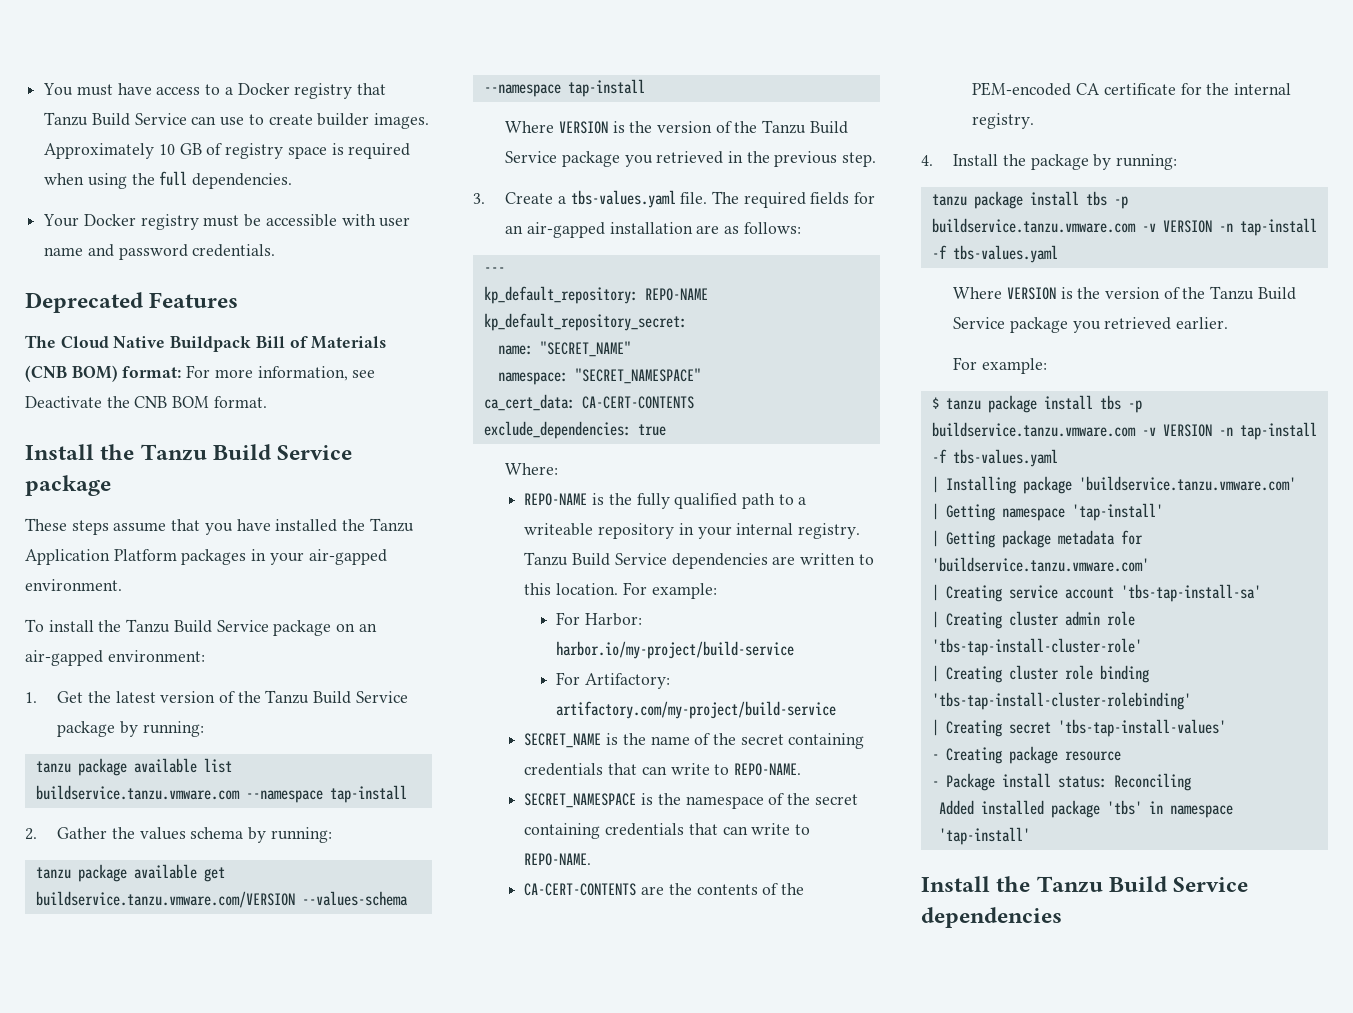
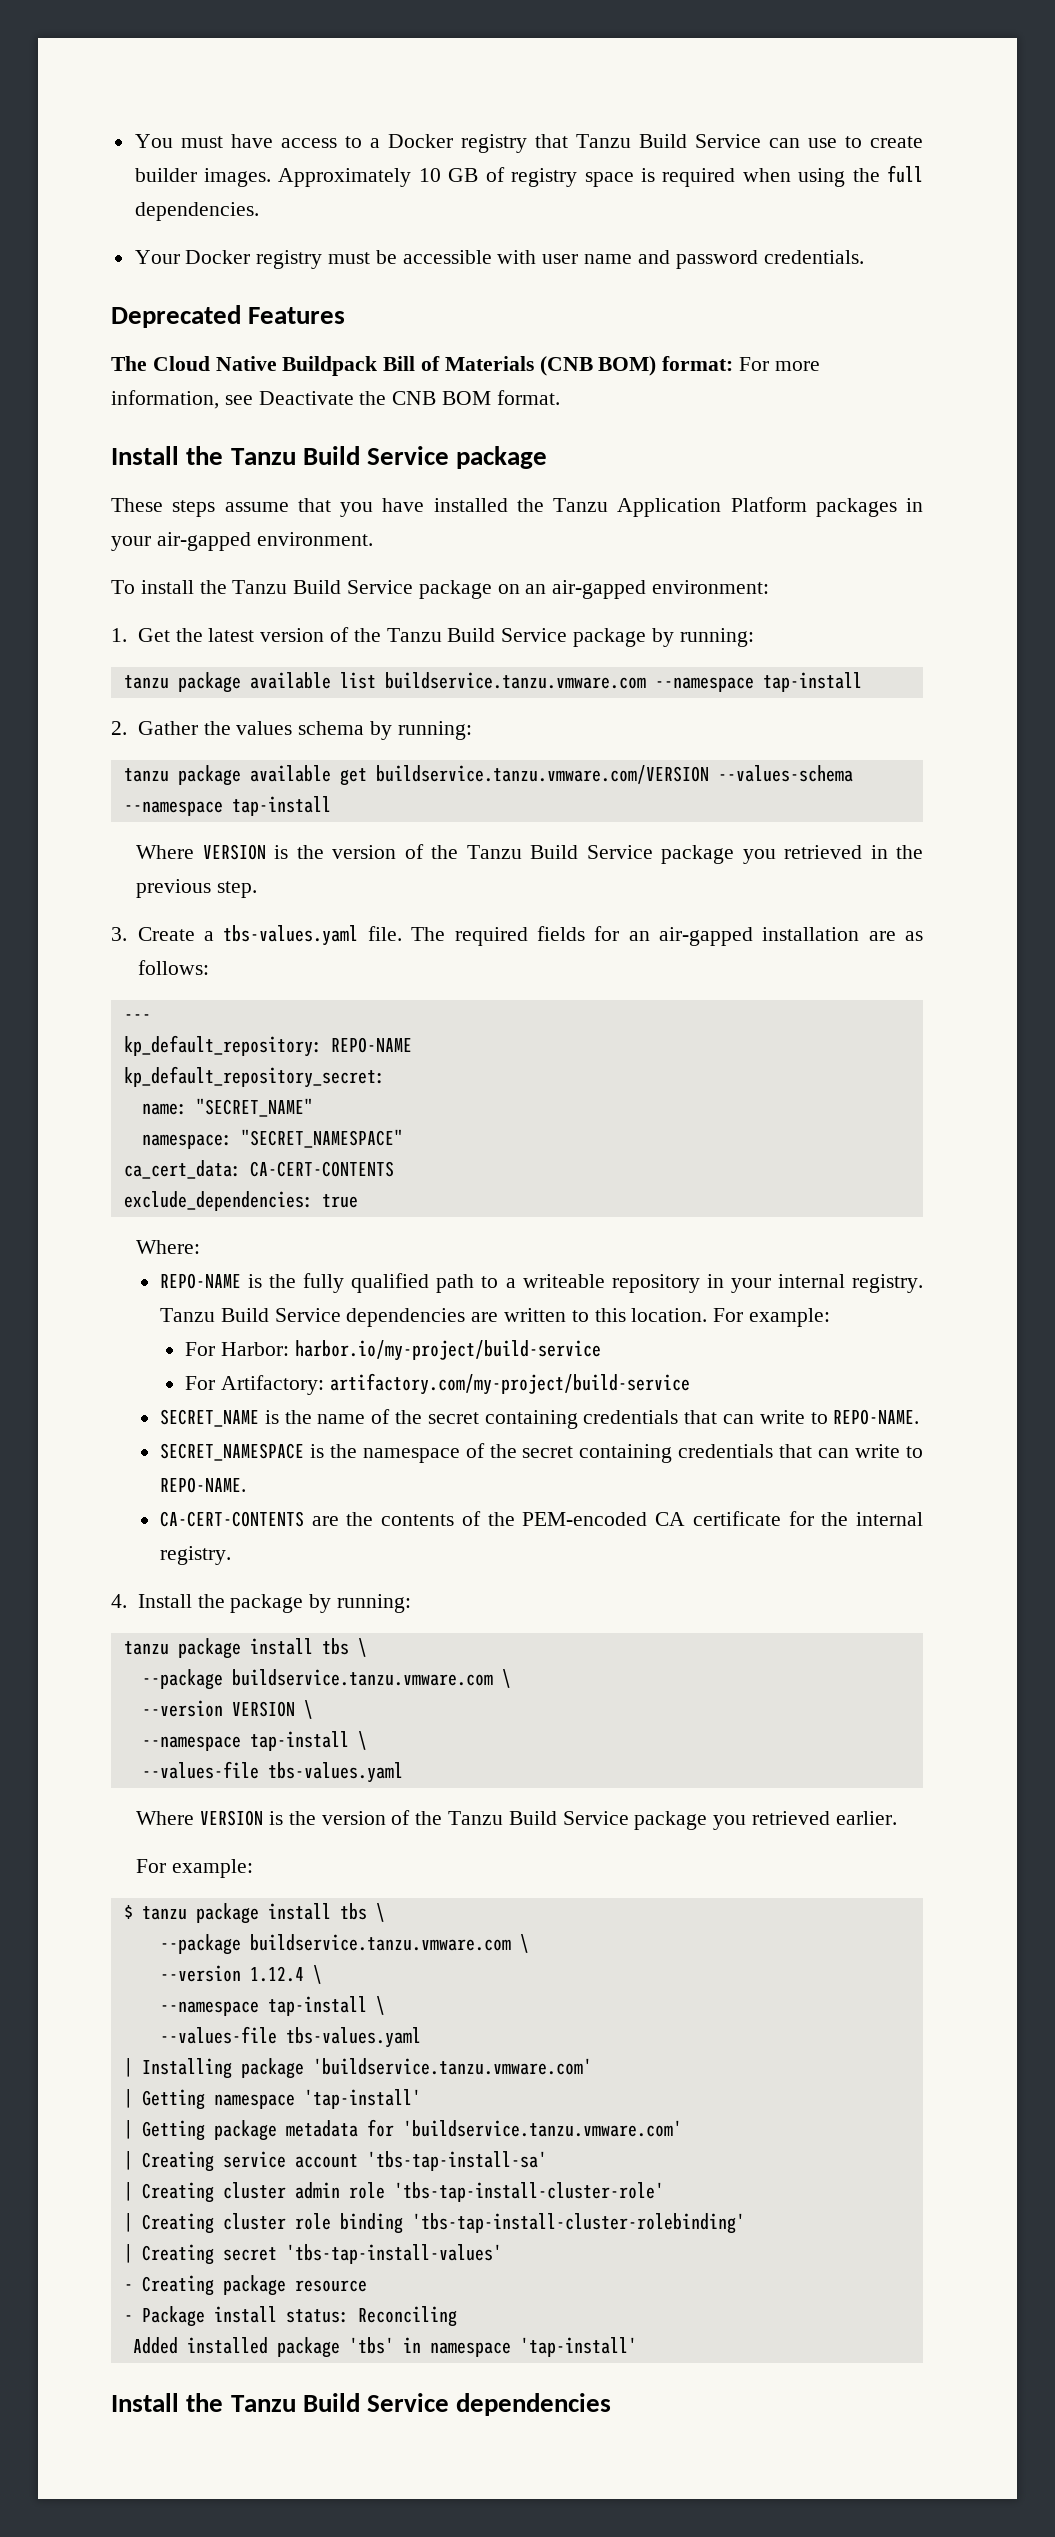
  4. Install the package by running:
- tanzu package install tbs -p buildservice.tanzu.vmware.com -v VERSION -n tap-install -f tbs-values.yaml
+ tanzu package install tbs \
+ --package buildservice.tanzu.vmware.com \
+ --version VERSION \
+ --namespace tap-install \
+ --values-file tbs-values.yaml
- $ tanzu package install tbs -p buildservice.tanzu.vmware.com -v VERSION -n tap-install -f tbs-values.yaml
+ $ tanzu package install tbs \
+ --package buildservice.tanzu.vmware.com \
+ --version 1.12.4 \
+ --namespace tap-install \
+ --values-file tbs-values.yaml

